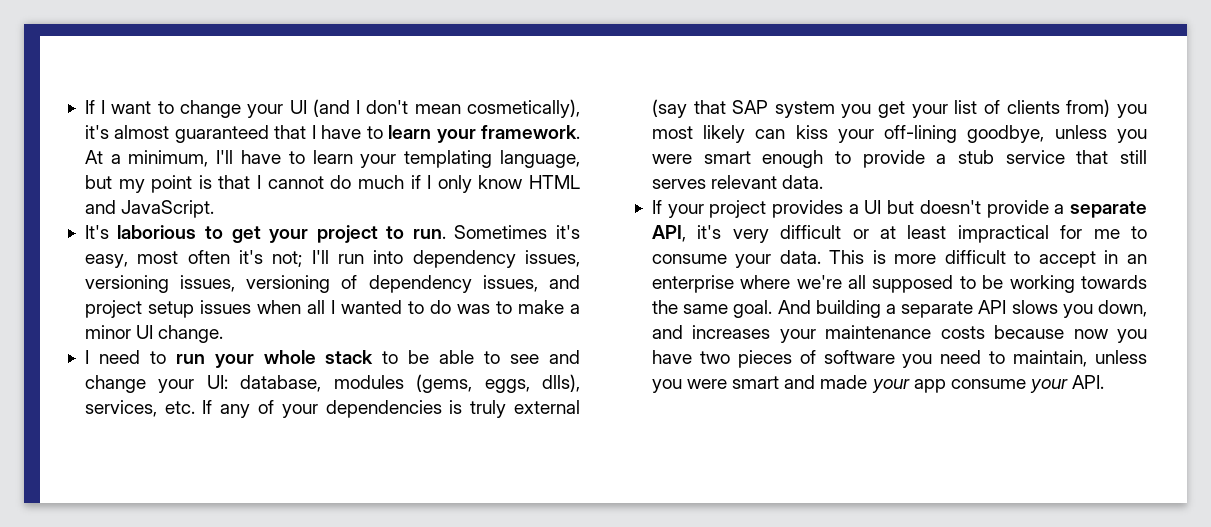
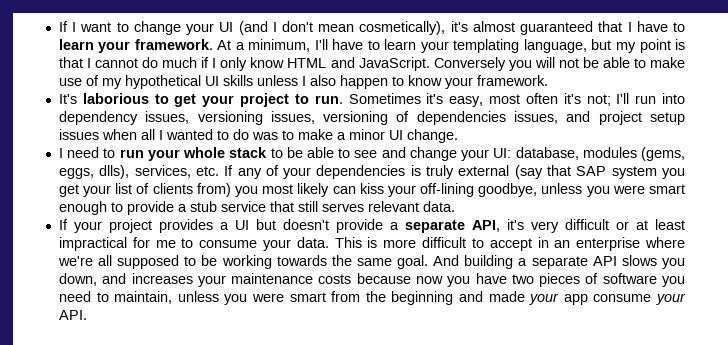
+ Conversely you will not be able to make use of my hypothetical UI skills unless I also happen to know your framework.
- Sometimes it's easy, most often it's not; I'll run into dependency issues, versioning issues, versioning of dependency issues, and project setup issues when all I wanted to do was to make a minor UI change.
+ Sometimes it's easy, most often it's not; I'll run into dependency issues, versioning issues, versioning of dependencies issues, and project setup issues when all I wanted to do was to make a minor UI change.
- And building a separate API slows you down, and increases your maintenance costs because now you have two pieces of software you need to maintain, unless you were smart and made your app consume your API.
+ And building a separate API slows you down, and increases your maintenance costs because now you have two pieces of software you need to maintain, unless you were smart from the beginning and made your app consume your API.

